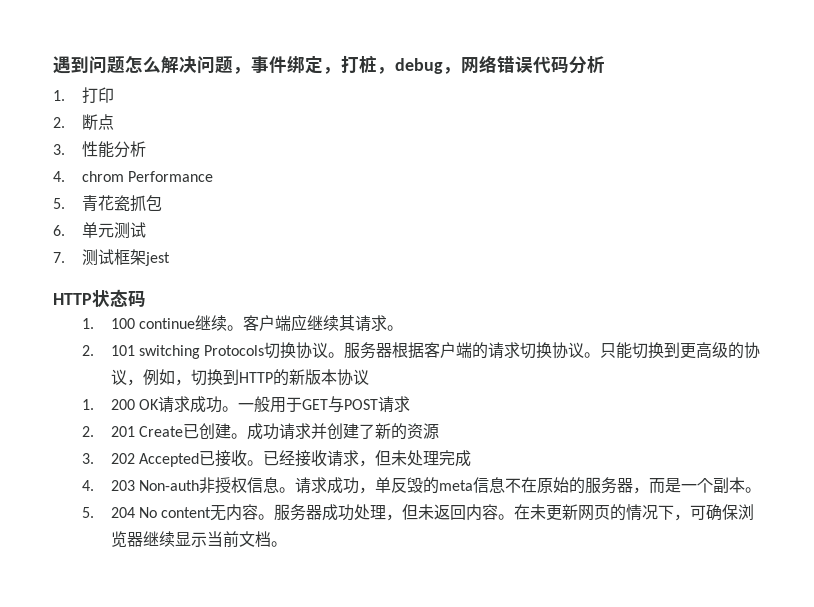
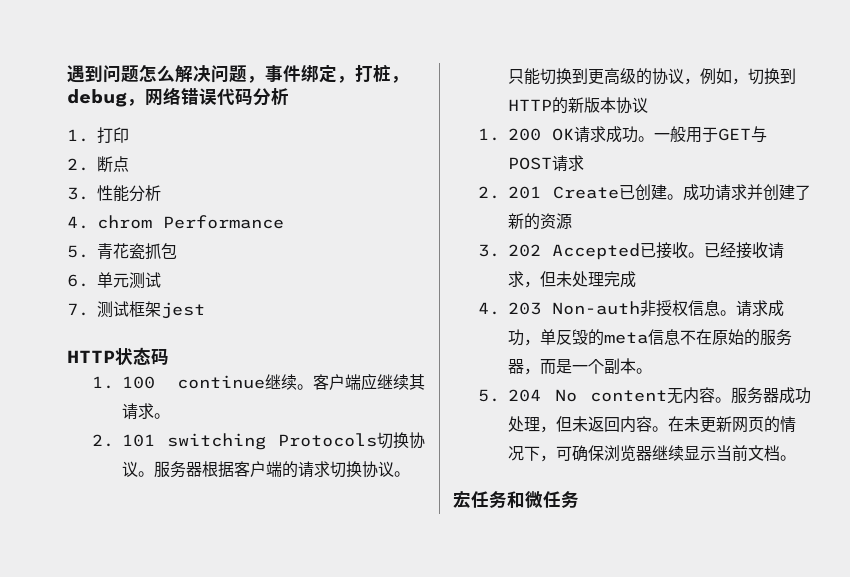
+ 宏任务和微任务

